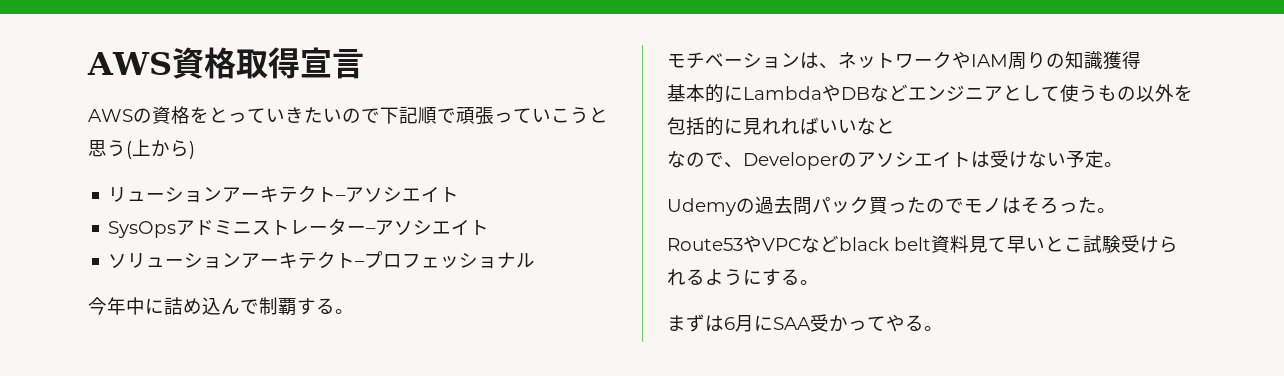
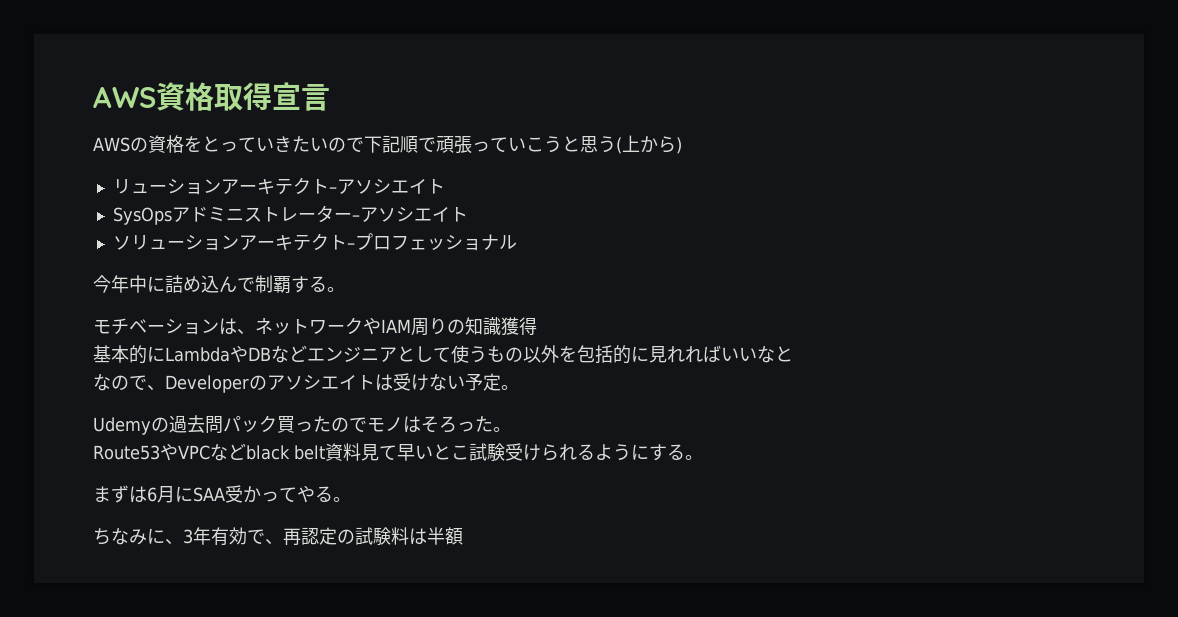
+ ちなみに、3年有効で、再認定の試験料は半額

